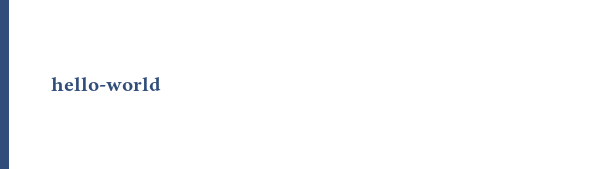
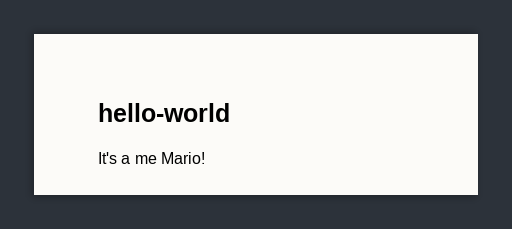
+ It's a me Mario!

